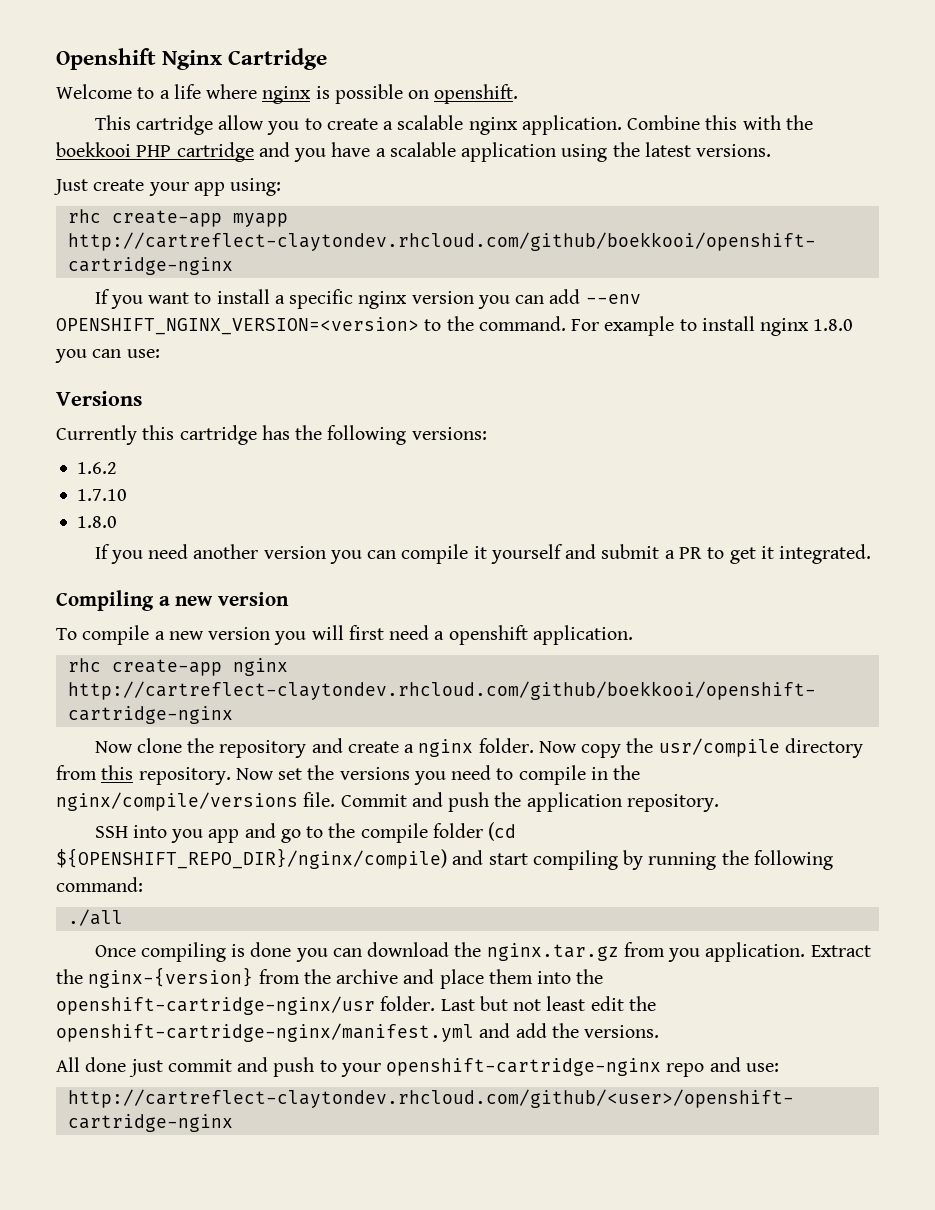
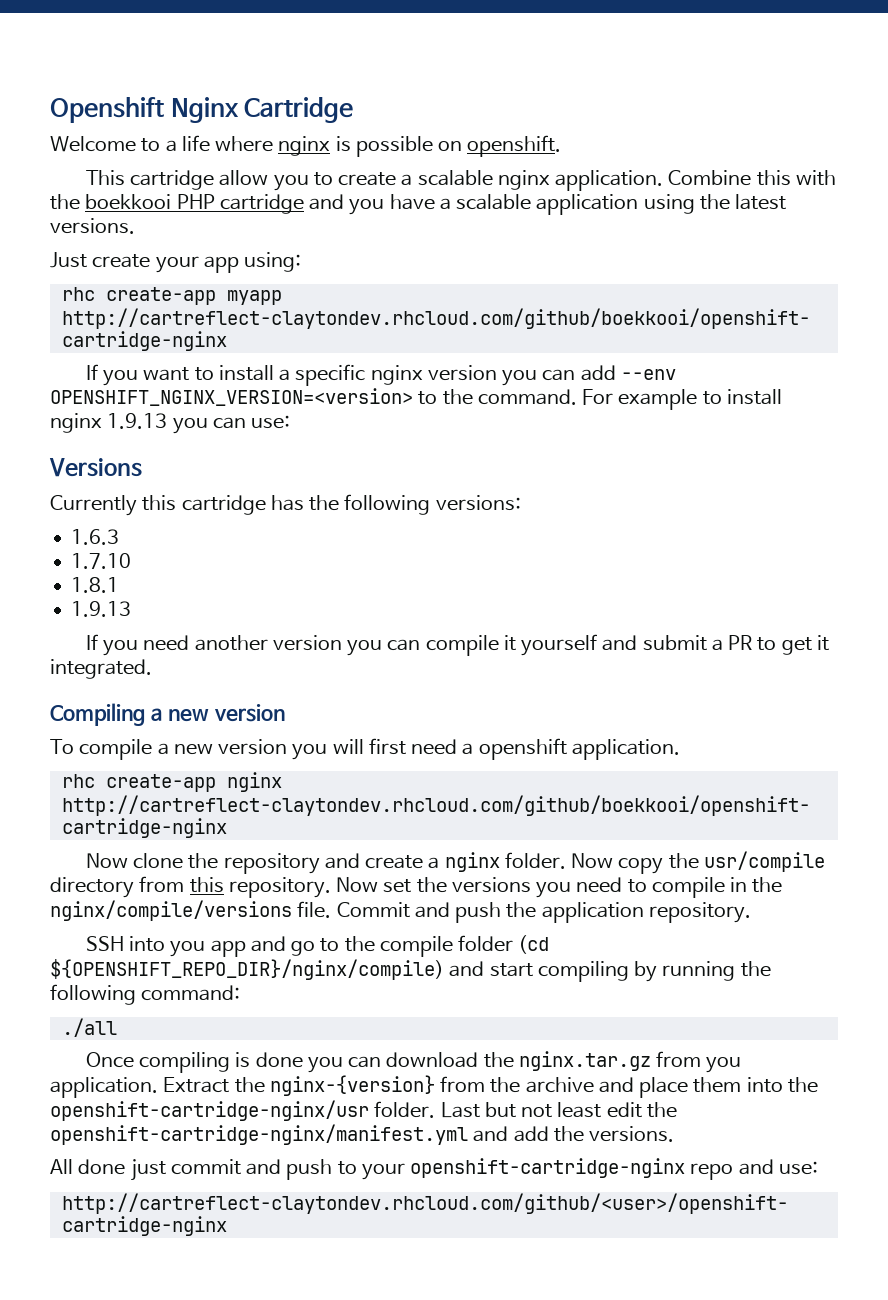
- For example to install nginx 1.8.0 you can use:
+ For example to install nginx 1.9.13 you can use:
- 1.6.2
+ 1.6.3
  1.7.10
- 1.8.0
+ 1.8.1
+ 1.9.13

